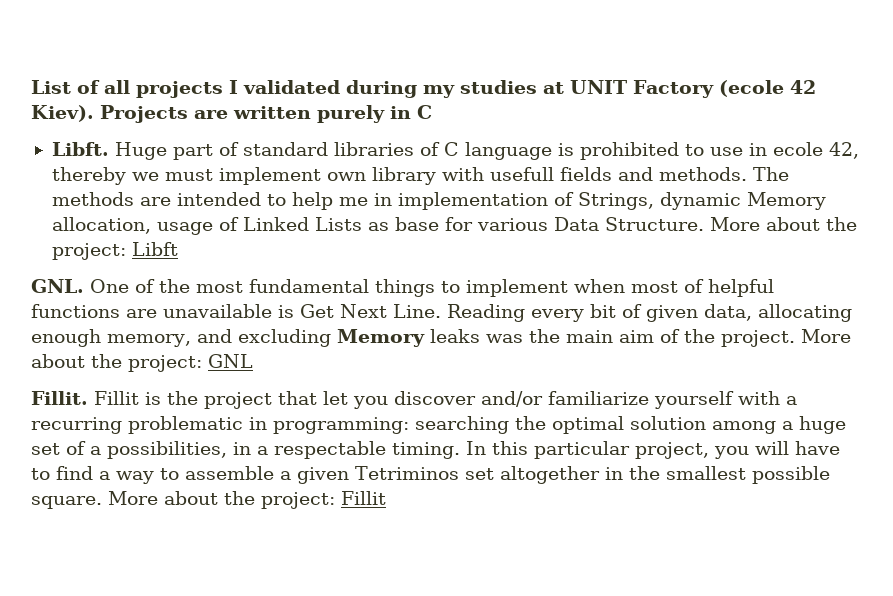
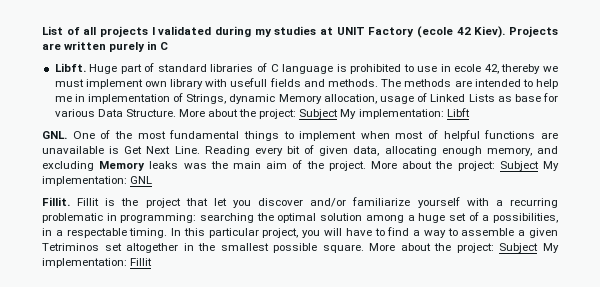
- More about the project: Libft
+ More about the project: Subject My implementation: Libft
- More about the project: GNL
+ More about the project: Subject My implementation: GNL
- More about the project: Fillit
+ More about the project: Subject My implementation: Fillit

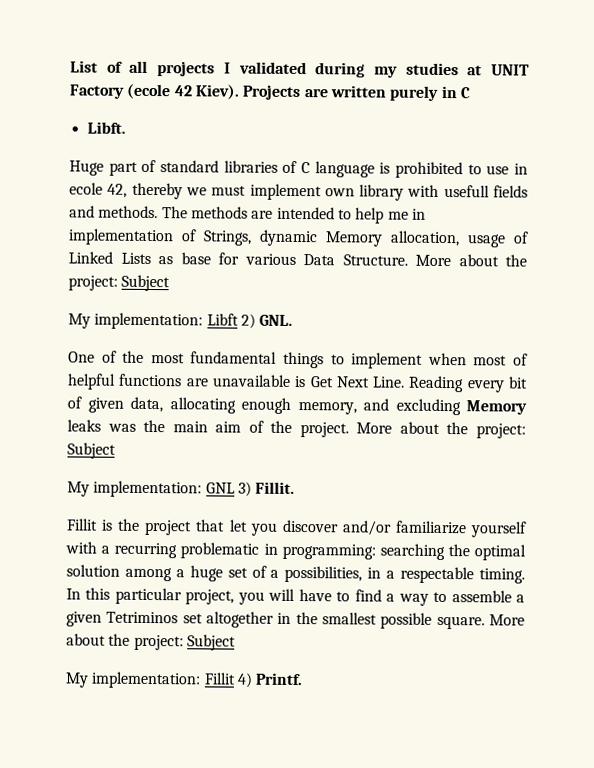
- Libft. Huge part of standard libraries of C language is prohibited to use in ecole 42, thereby we must implement own library with usefull fields and methods.
+ Libft.
+ Huge part of standard libraries of C language is prohibited to use in ecole 42, thereby we must implement own library with usefull fields and methods.
- The methods are intended to help me in implementation of Strings, dynamic Memory allocation, usage of Linked Lists as base for various Data Structure. More about the project: Subject My implementation: Libft
- GNL. One of the most fundamental things to implement when most of helpful functions are unavailable is Get Next Line.
+ The methods are intended to help me in implementation of Strings, dynamic Memory allocation, usage of Linked Lists as base for various Data Structure. More about the project: Subject
+ My implementation: Libft 2) GNL.
+ One of the most fundamental things to implement when most of helpful functions are unavailable is Get Next Line.
- Reading every bit of given data, allocating enough memory, and excluding Memory leaks was the main aim of the project. More about the project: Subject My implementation: GNL
- Fillit. Fillit is the project that let you discover and/or familiarize yourself with a recurring problematic in programming: searching the optimal solution among a huge set of a possibilities, in a respectable timing.
+ Reading every bit of given data, allocating enough memory, and excluding Memory leaks was the main aim of the project. More about the project: Subject
+ My implementation: GNL 3) Fillit.
+ Fillit is the project that let you discover and/or familiarize yourself with a recurring problematic in programming: searching the optimal solution among a huge set of a possibilities, in a respectable timing.
- In this particular project, you will have to find a way to assemble a given Tetriminos set altogether in the smallest possible square. More about the project: Subject My implementation: Fillit
+ In this particular project, you will have to find a way to assemble a given Tetriminos set altogether in the smallest possible square. More about the project: Subject
+ My implementation: Fillit 4) Printf.

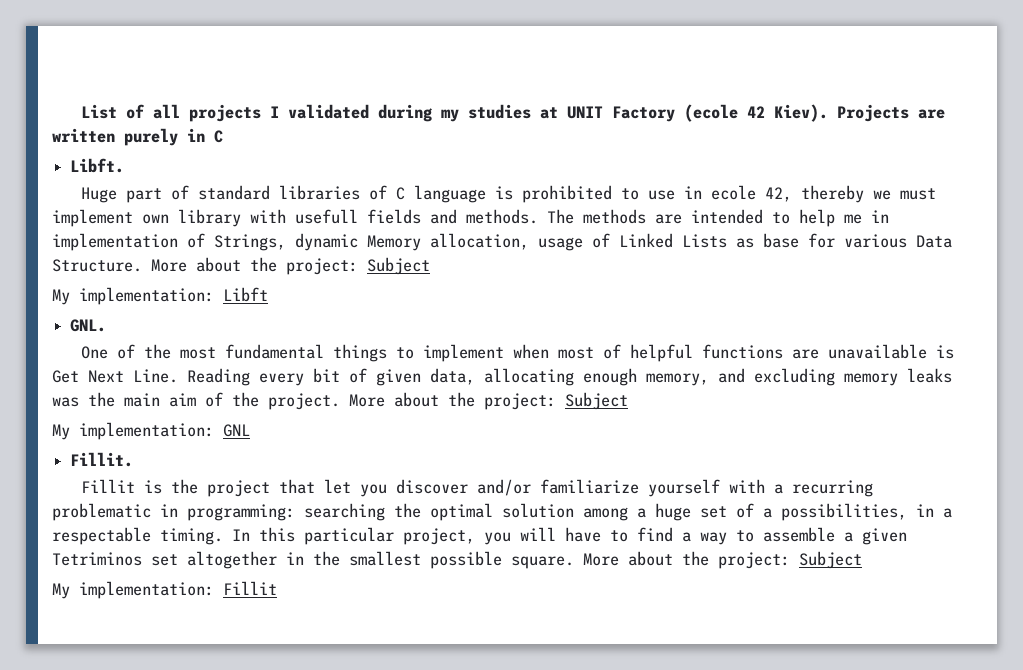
- My implementation: Libft 2) GNL.
+ My implementation: Libft
+ GNL.
- Reading every bit of given data, allocating enough memory, and excluding Memory leaks was the main aim of the project.
+ Reading every bit of given data, allocating enough memory, and excluding memory leaks was the main aim of the project.
- My implementation: GNL 3) Fillit.
+ My implementation: GNL
+ Fillit.
- My implementation: Fillit 4) Printf.
+ My implementation: Fillit

